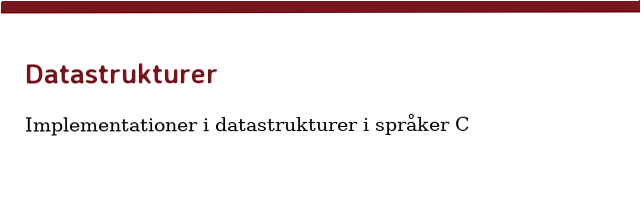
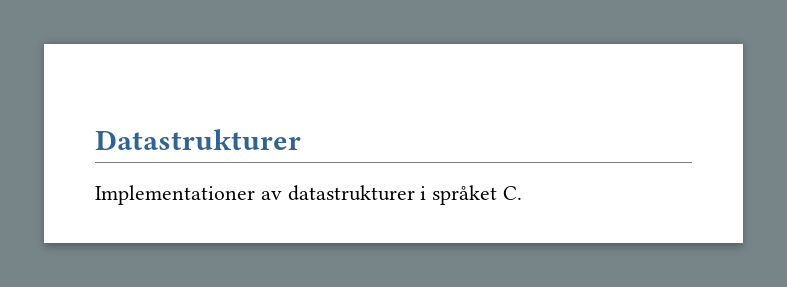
- Implementationer i datastrukturer i språker C
+ Implementationer av datastrukturer i språket C.

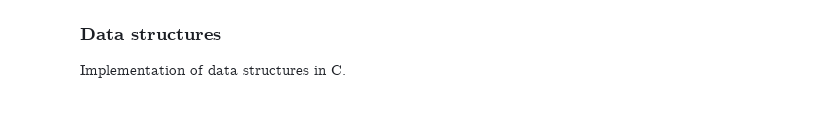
- Datastrukturer
- Implementationer av datastrukturer i språket C.
+ Data structures
+ Implementation of data structures in C.

